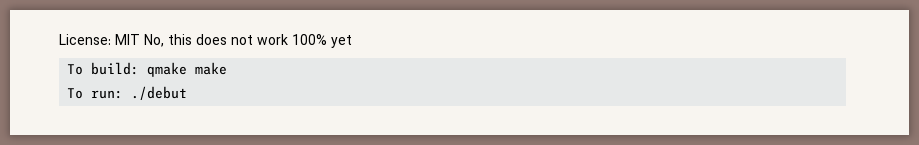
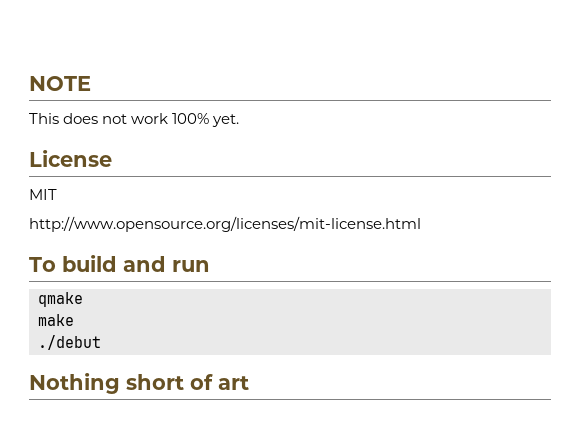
- License: MIT No, this does not work 100% yet
- To build: qmake make
+ NOTE
+ This does not work 100% yet.
+ License
+ MIT
+ http://www.opensource.org/licenses/mit-license.html
+ To build and run
+ qmake
+ make
- To run: ./debut
+ ./debut
+ Nothing short of art

